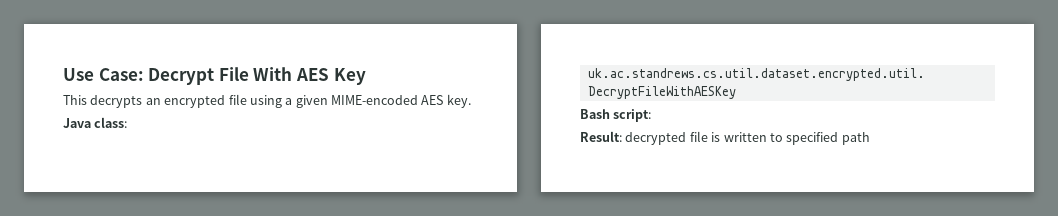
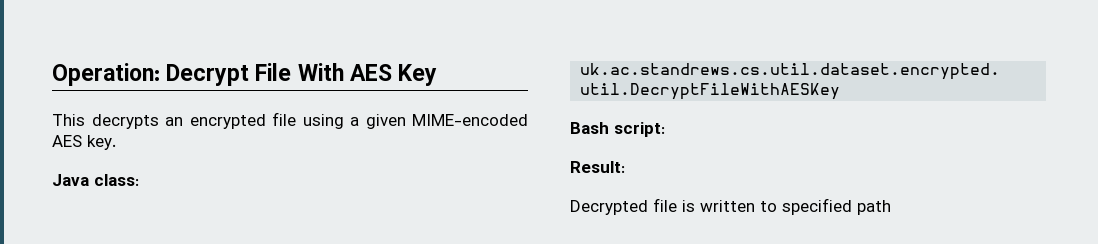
- Use Case: Decrypt File With AES Key
+ Operation: Decrypt File With AES Key
- Result: decrypted file is written to specified path
+ Result:
+ Decrypted file is written to specified path

